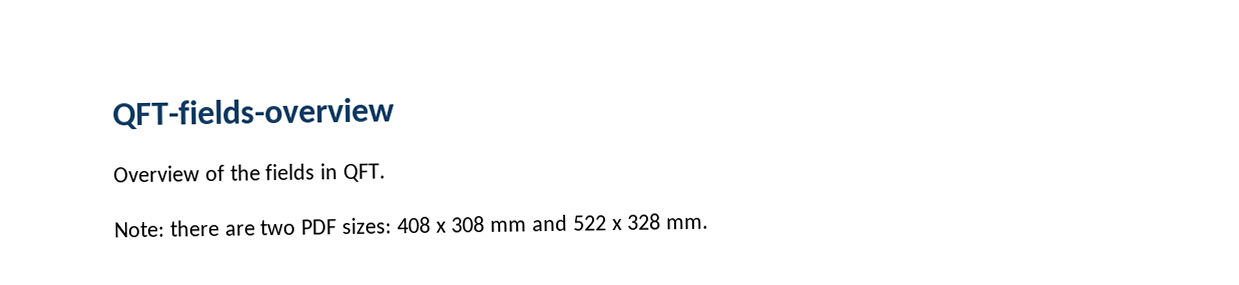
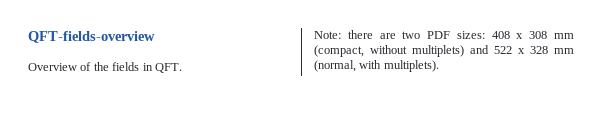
- Note: there are two PDF sizes: 408 x 308 mm and 522 x 328 mm.
+ Note: there are two PDF sizes: 408 x 308 mm (compact, without multiplets) and 522 x 328 mm (normal, with multiplets).

